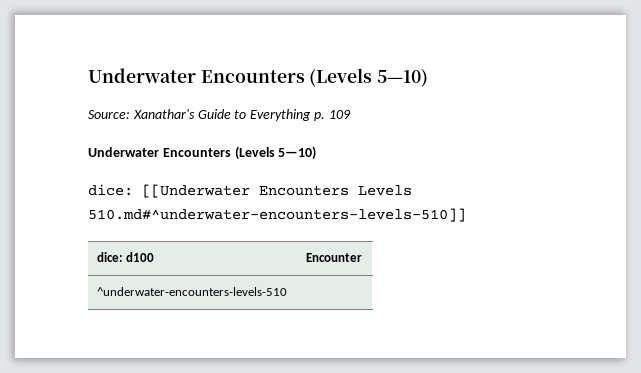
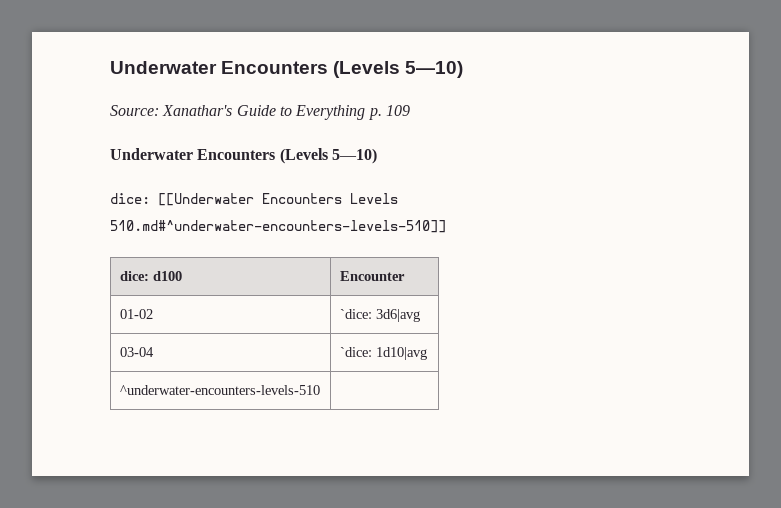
+ 01-02 | `dice: 3d6|avg
+ 03-04 | `dice: 1d10|avg

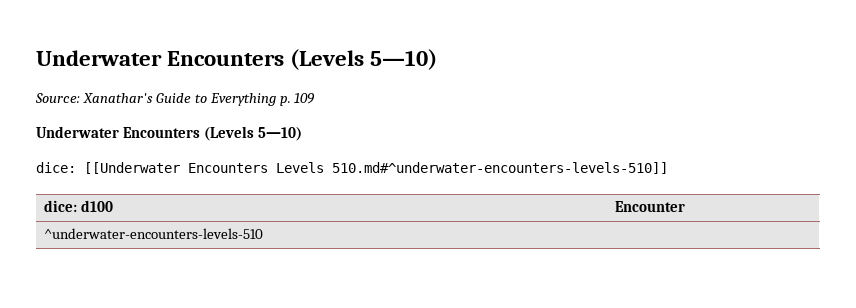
- 01-02 | `dice: 3d6|avg
- 03-04 | `dice: 1d10|avg

